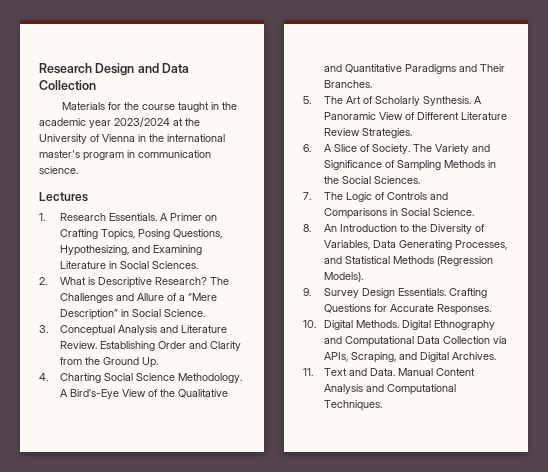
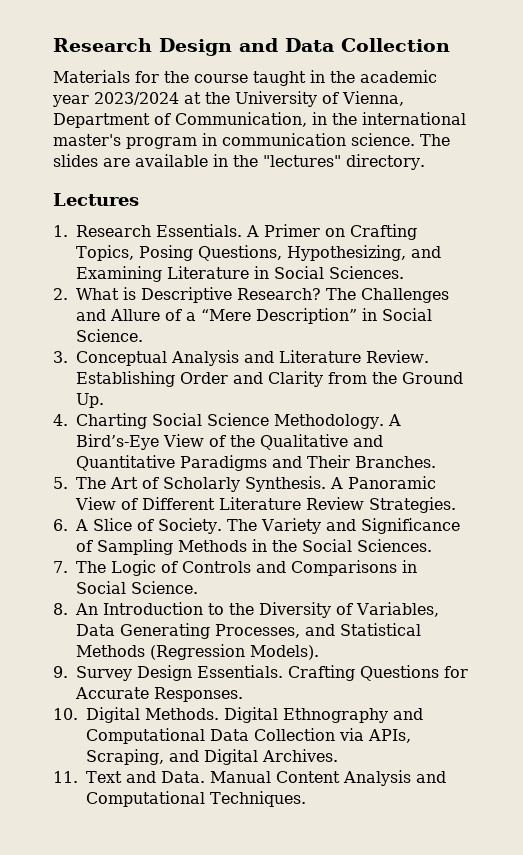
- Materials for the course taught in the academic year 2023/2024 at the University of Vienna in the international master's program in communication science.
+ Materials for the course taught in the academic year 2023/2024 at the University of Vienna, Department of Communication, in the international master's program in communication science. The slides are available in the "lectures" directory.

